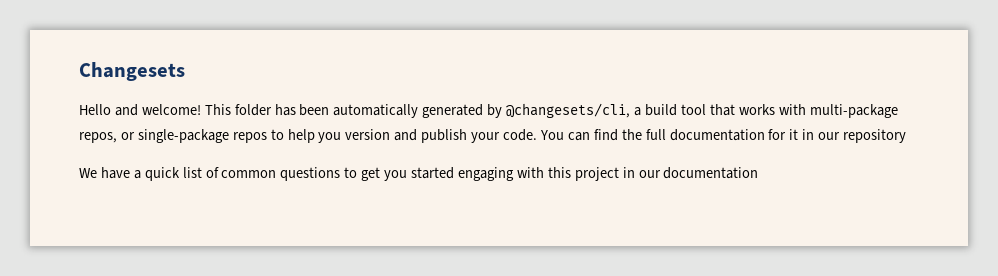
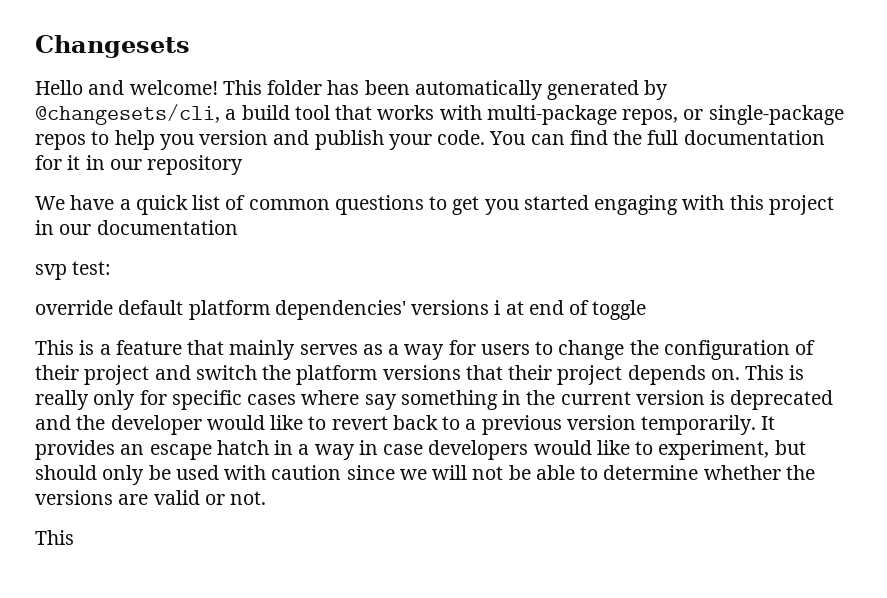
+ svp test:
+ override default platform dependencies' versions i at end of toggle
+ This is a feature that mainly serves as a way for users to change the configuration of their project and switch the platform versions that their project depends on. This is really only for specific cases where say something in the current version is deprecated and the developer would like to revert back to a previous version temporarily. It provides an escape hatch in a way in case developers would like to experiment, but should only be used with caution since we will not be able to determine whether the versions are valid or not.
+ This

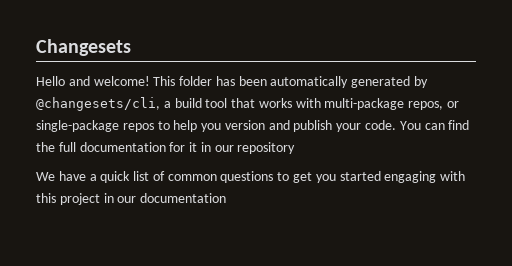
- svp test:
- override default platform dependencies' versions i at end of toggle
- This is a feature that mainly serves as a way for users to change the configuration of their project and switch the platform versions that their project depends on. This is really only for specific cases where say something in the current version is deprecated and the developer would like to revert back to a previous version temporarily. It provides an escape hatch in a way in case developers would like to experiment, but should only be used with caution since we will not be able to determine whether the versions are valid or not.
- This

